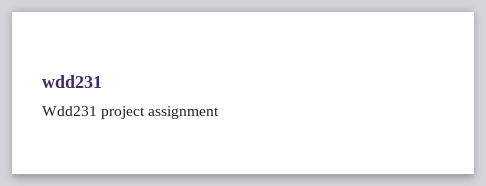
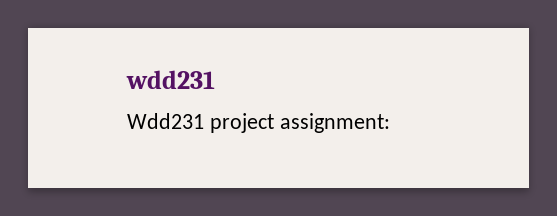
- Wdd231 project assignment
+ Wdd231 project assignment:

